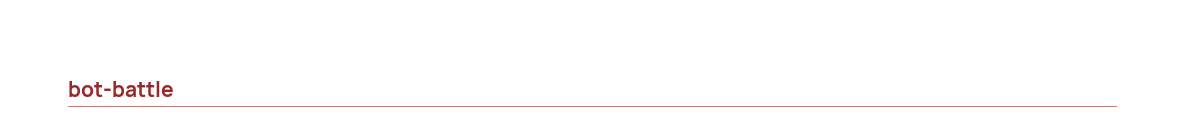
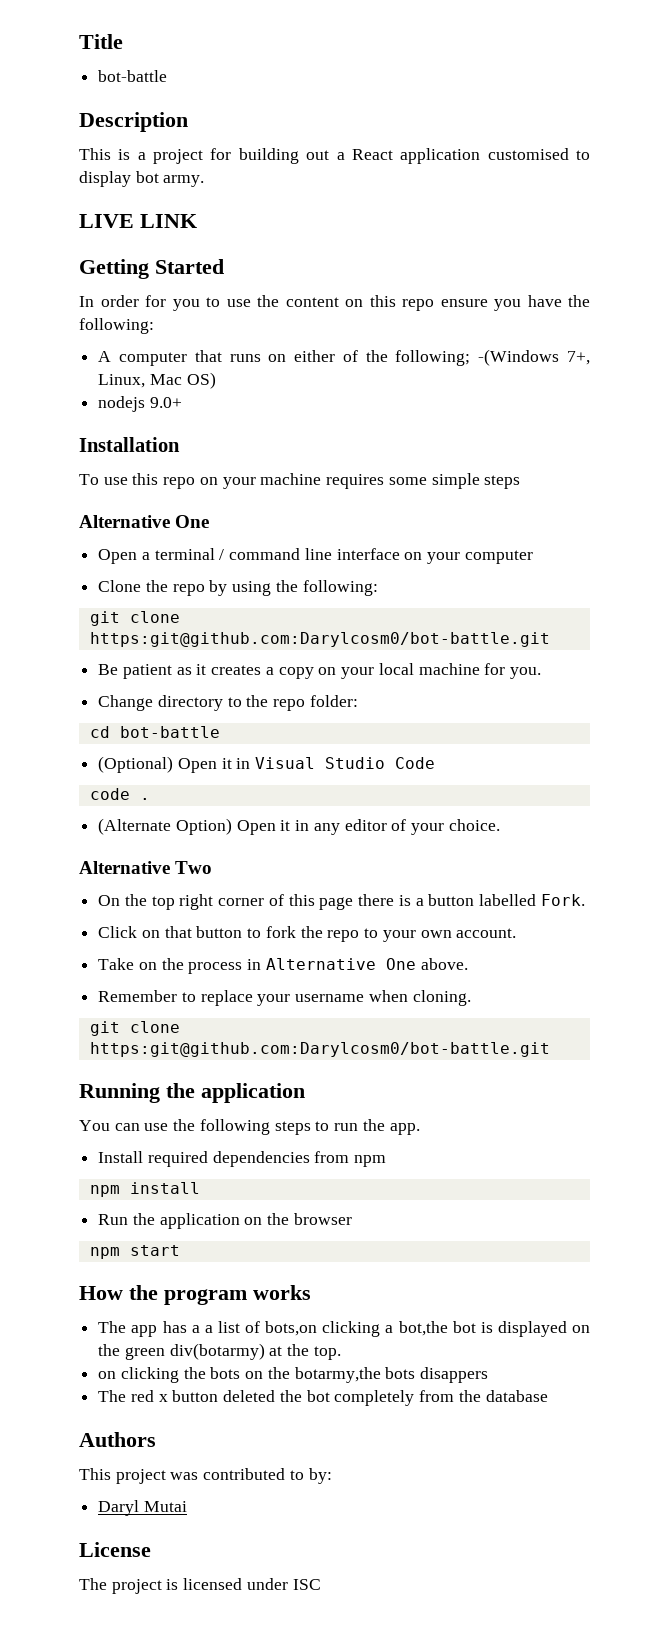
+ Title
  bot-battle
+ Description
+ This is a project for building out a React application customised to display bot army.
+ LIVE LINK
+ Getting Started
+ In order for you to use the content on this repo ensure you have the following:
+ A computer that runs on either of the following; -(Windows 7+, Linux, Mac OS)
+ nodejs 9.0+
+ Installation
+ To use this repo on your machine requires some simple steps
+ Alternative One
+ Open a terminal / command line interface on your computer
+ Clone the repo by using the following:
+ git clone https:git@github.com:Darylcosm0/bot-battle.git
+ Be patient as it creates a copy on your local machine for you.
+ Change directory to the repo folder:
+ cd bot-battle
+ (Optional) Open it in Visual Studio Code
+ code .
+ (Alternate Option) Open it in any editor of your choice.
+ Alternative Two
+ On the top right corner of this page there is a button labelled Fork.
+ Click on that button to fork the repo to your own account.
+ Take on the process in Alternative One above.
+ Remember to replace your username when cloning.
+ git clone https:git@github.com:Darylcosm0/bot-battle.git
+ Running the application
+ You can use the following steps to run the app.
+ Install required dependencies from npm
+ npm install
+ Run the application on the browser
+ npm start
+ How the program works
+ The app has a a list of bots,on clicking a bot,the bot is displayed on the green div(botarmy) at the top.
+ on clicking the bots on the botarmy,the bots disappers
+ The red x button deleted the bot completely from the database
+ Authors
+ This project was contributed to by:
+ Daryl Mutai
+ License
+ The project is licensed under ISC

